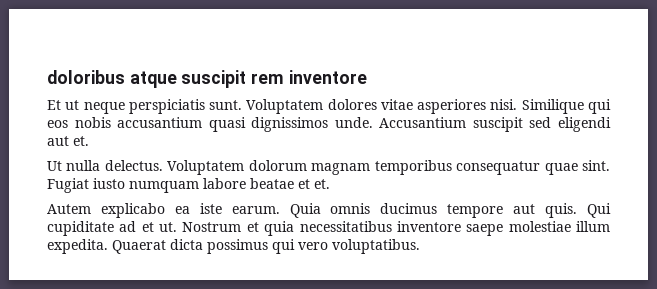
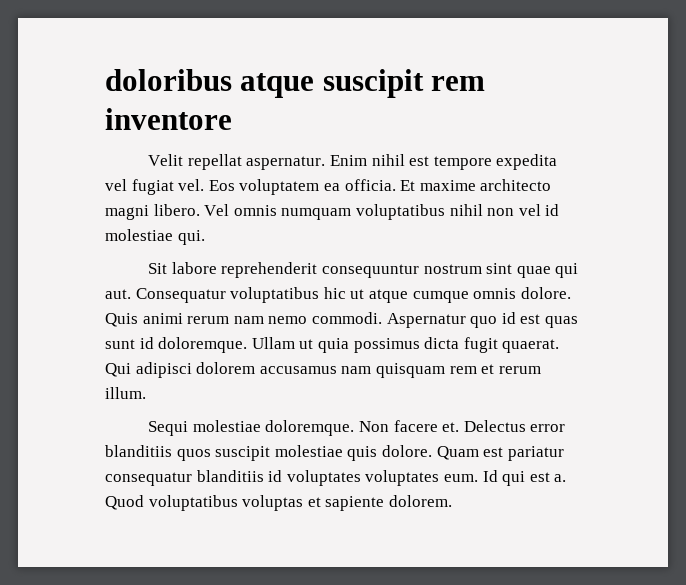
- Et ut neque perspiciatis sunt. Voluptatem dolores vitae asperiores nisi. Similique qui eos nobis accusantium quasi dignissimos unde. Accusantium suscipit sed eligendi aut et.
- Ut nulla delectus. Voluptatem dolorum magnam temporibus consequatur quae sint. Fugiat iusto numquam labore beatae et et.
- Autem explicabo ea iste earum. Quia omnis ducimus tempore aut quis. Qui cupiditate ad et ut. Nostrum et quia necessitatibus inventore saepe molestiae illum expedita. Quaerat dicta possimus qui vero voluptatibus.
+ Velit repellat aspernatur. Enim nihil est tempore expedita vel fugiat vel. Eos voluptatem ea officia. Et maxime architecto magni libero. Vel omnis numquam voluptatibus nihil non vel id molestiae qui.
+ Sit labore reprehenderit consequuntur nostrum sint quae qui aut. Consequatur voluptatibus hic ut atque cumque omnis dolore. Quis animi rerum nam nemo commodi. Aspernatur quo id est quas sunt id doloremque. Ullam ut quia possimus dicta fugit quaerat. Qui adipisci dolorem accusamus nam quisquam rem et rerum illum.
+ Sequi molestiae doloremque. Non facere et. Delectus error blanditiis quos suscipit molestiae quis dolore. Quam est pariatur consequatur blanditiis id voluptates voluptates eum. Id qui est a. Quod voluptatibus voluptas et sapiente dolorem.

